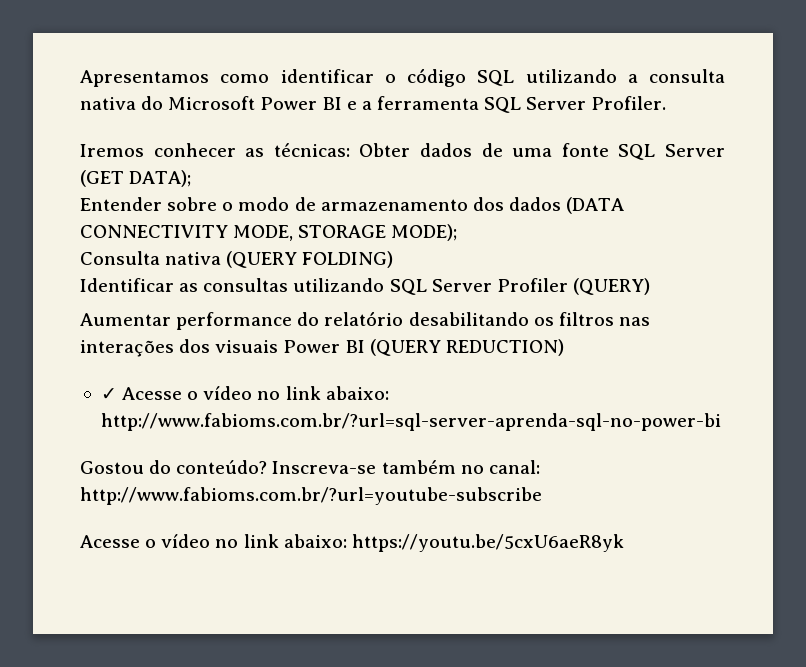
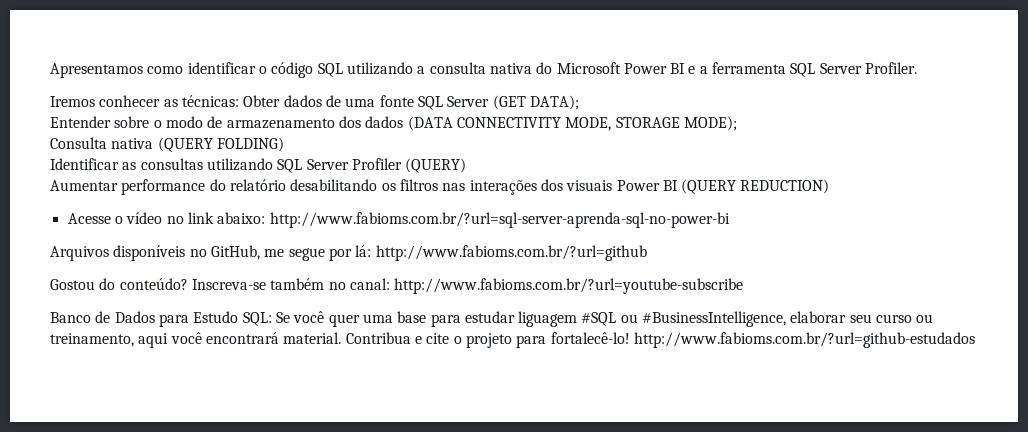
- ✓ Acesse o vídeo no link abaixo: http://www.fabioms.com.br/?url=sql-server-aprenda-sql-no-power-bi
+ Acesse o vídeo no link abaixo: http://www.fabioms.com.br/?url=sql-server-aprenda-sql-no-power-bi
+ Arquivos disponíveis no GitHub, me segue por lá: http://www.fabioms.com.br/?url=github
- Acesse o vídeo no link abaixo: https://youtu.be/5cxU6aeR8yk
+ Banco de Dados para Estudo SQL: Se você quer uma base para estudar liguagem #SQL ou #BusinessIntelligence, elaborar seu curso ou treinamento, aqui você encontrará material. Contribua e cite o projeto para fortalecê-lo! http://www.fabioms.com.br/?url=github-estudados

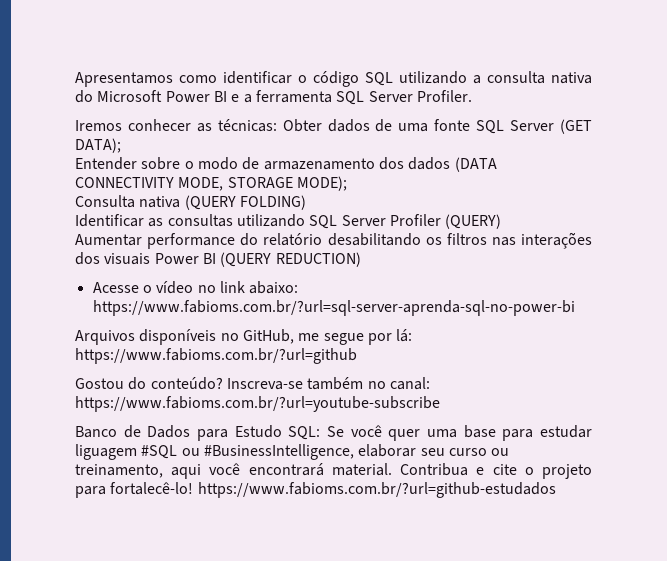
- Acesse o vídeo no link abaixo: http://www.fabioms.com.br/?url=sql-server-aprenda-sql-no-power-bi
+ Acesse o vídeo no link abaixo: https://www.fabioms.com.br/?url=sql-server-aprenda-sql-no-power-bi
- Arquivos disponíveis no GitHub, me segue por lá: http://www.fabioms.com.br/?url=github
+ Arquivos disponíveis no GitHub, me segue por lá: https://www.fabioms.com.br/?url=github
- Inscreva-se também no canal: http://www.fabioms.com.br/?url=youtube-subscribe
+ Inscreva-se também no canal: https://www.fabioms.com.br/?url=youtube-subscribe
- Contribua e cite o projeto para fortalecê-lo! http://www.fabioms.com.br/?url=github-estudados
+ Contribua e cite o projeto para fortalecê-lo! https://www.fabioms.com.br/?url=github-estudados

